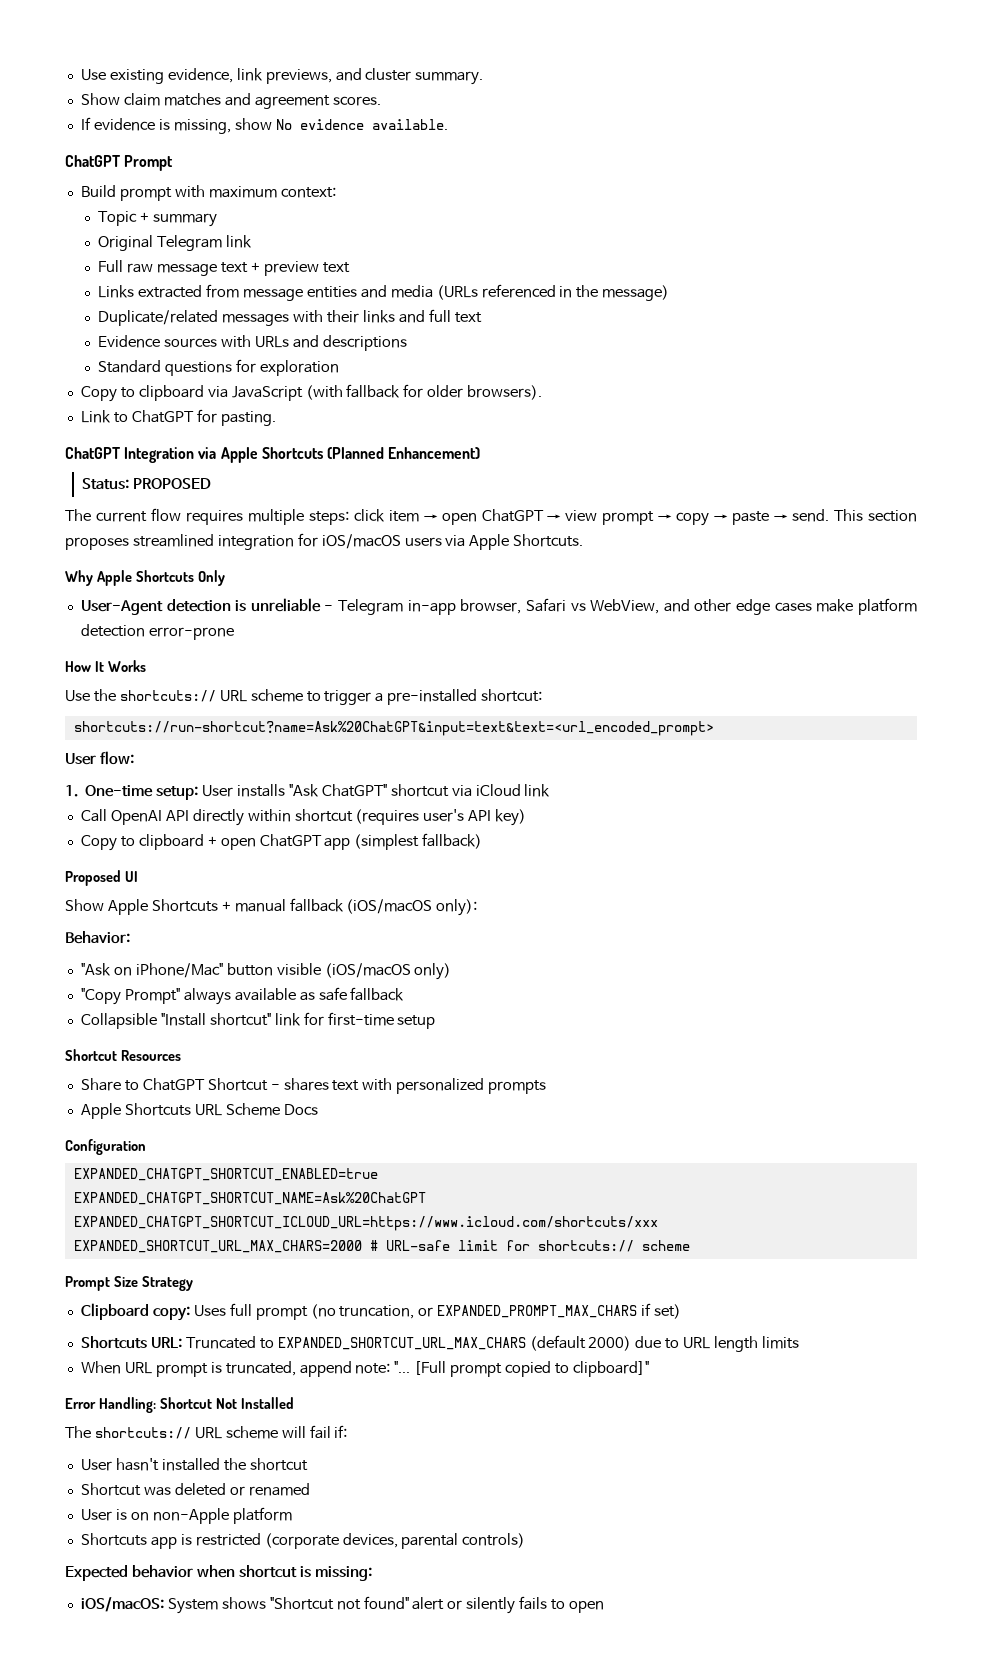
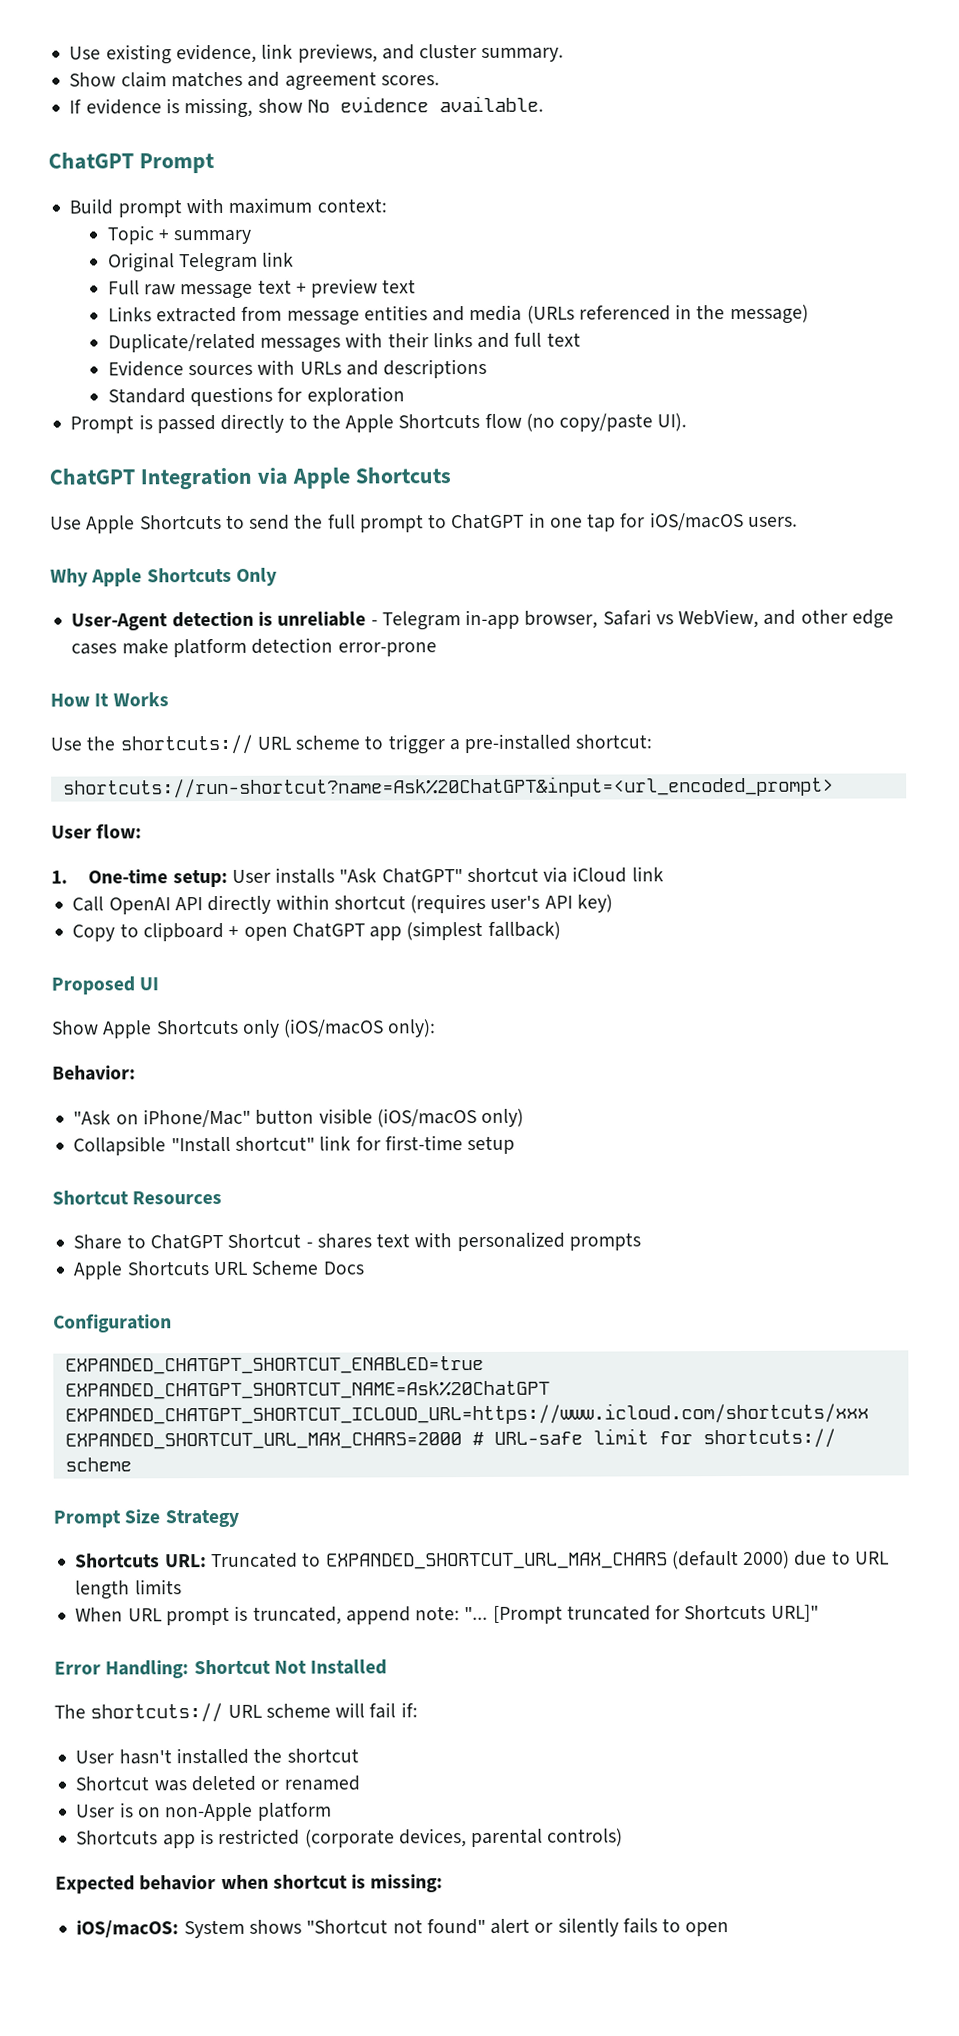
- Copy to clipboard via JavaScript (with fallback for older browsers).
- Link to ChatGPT for pasting.
+ Prompt is passed directly to the Apple Shortcuts flow (no copy/paste UI).
- ChatGPT Integration via Apple Shortcuts (Planned Enhancement)
- Status: PROPOSED
- The current flow requires multiple steps: click item → open ChatGPT → view prompt → copy → paste → send. This section proposes streamlined integration for iOS/macOS users via Apple Shortcuts.
+ ChatGPT Integration via Apple Shortcuts
+ Use Apple Shortcuts to send the full prompt to ChatGPT in one tap for iOS/macOS users.
- shortcuts://run-shortcut?name=Ask%20ChatGPT&input=text&text=<url_encoded_prompt>
+ shortcuts://run-shortcut?name=Ask%20ChatGPT&input=<url_encoded_prompt>
- Show Apple Shortcuts + manual fallback (iOS/macOS only):
+ Show Apple Shortcuts only (iOS/macOS only):
- "Copy Prompt" always available as safe fallback
- Clipboard copy: Uses full prompt (no truncation, or EXPANDED_PROMPT_MAX_CHARS if set)
- [Full prompt copied to clipboard]"
+ [Prompt truncated for Shortcuts URL]"

